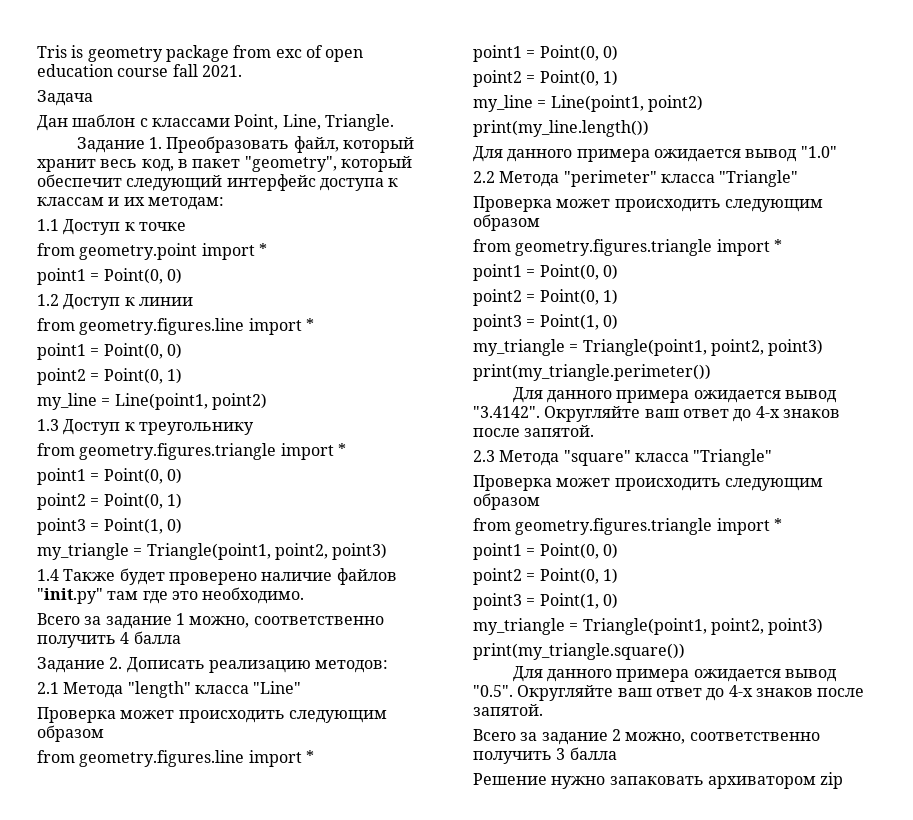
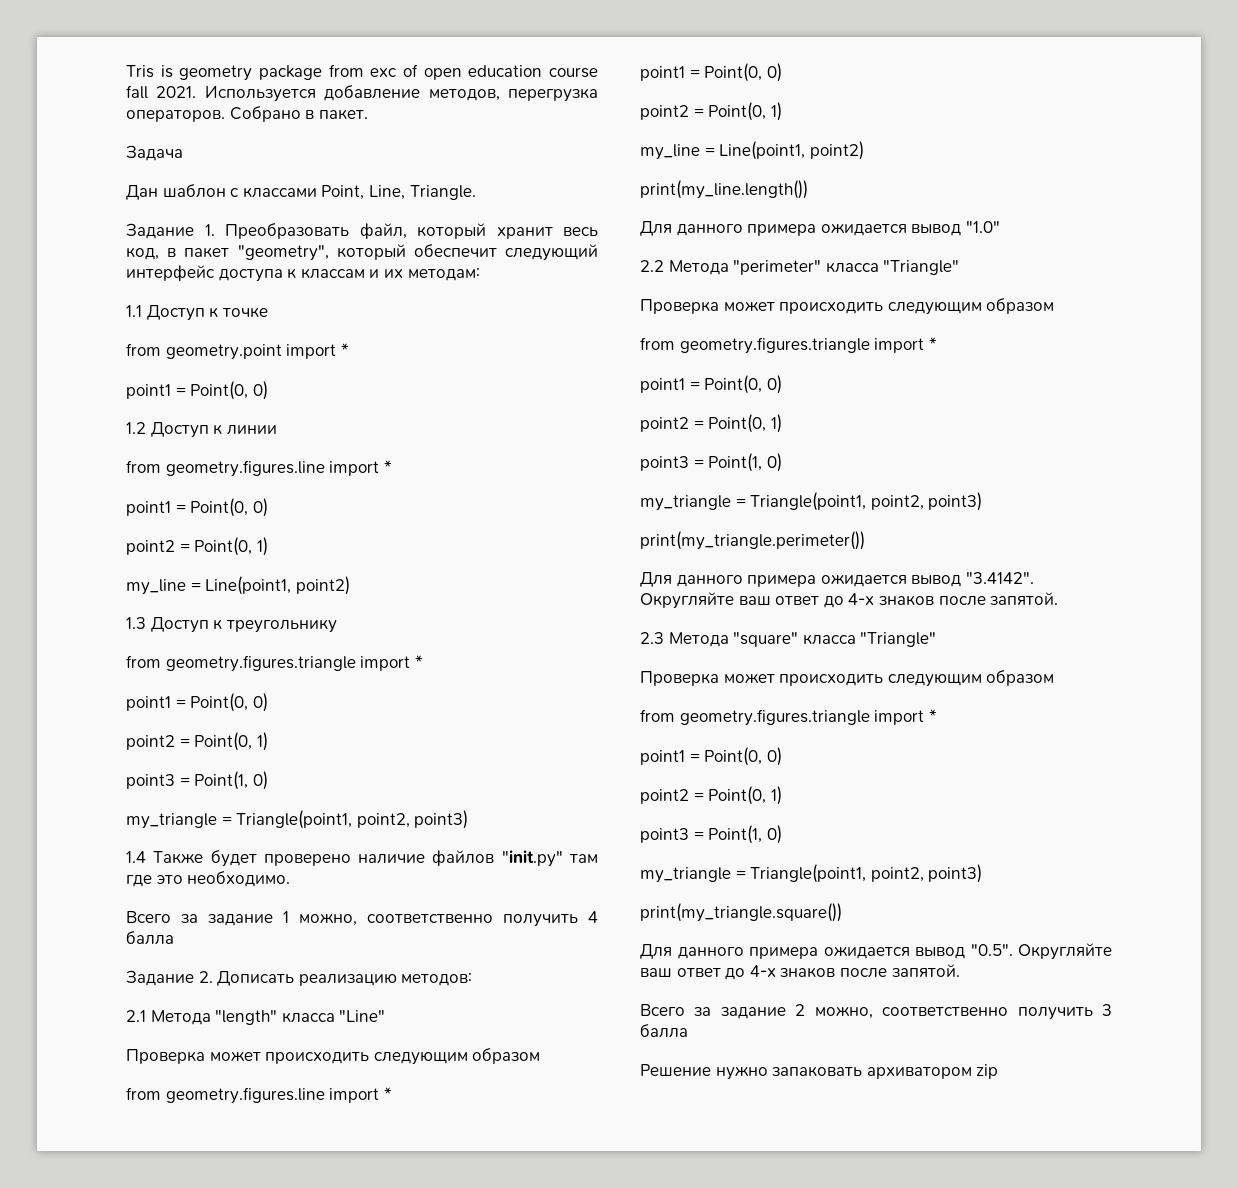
+ Используется добавление методов, перегрузка операторов. Собрано в пакет.

